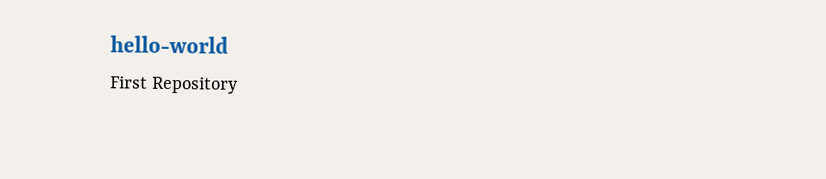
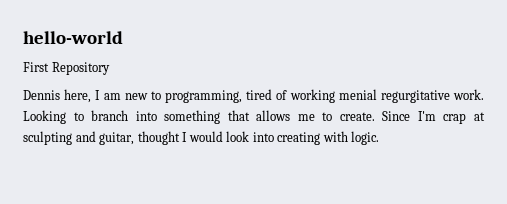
+ Dennis here, I am new to programming, tired of working menial regurgitative work. Looking to branch into something that allows me to create. Since I'm crap at sculpting and guitar, thought I would look into creating with logic.

